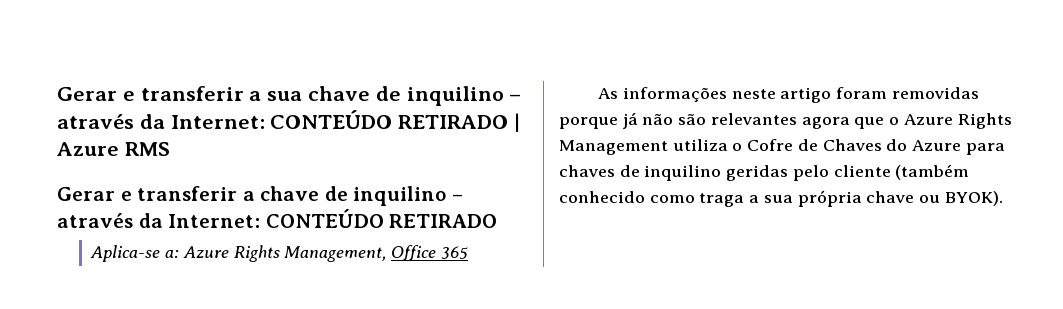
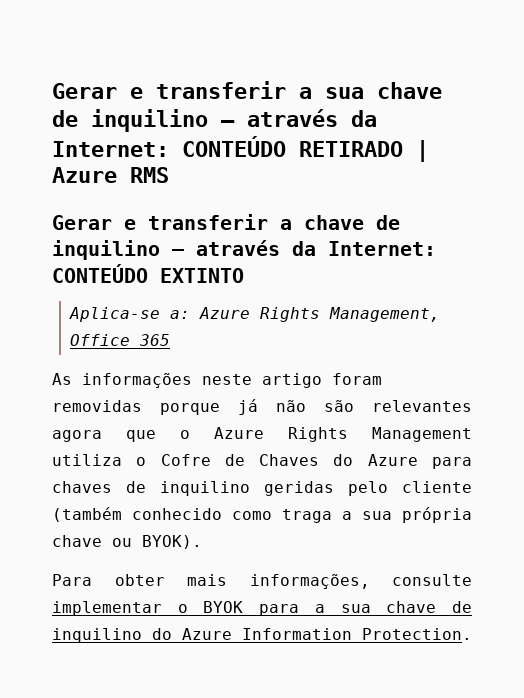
- Gerar e transferir a chave de inquilino – através da Internet: CONTEÚDO RETIRADO
+ Gerar e transferir a chave de inquilino – através da Internet: CONTEÚDO EXTINTO
+ Para obter mais informações, consulte implementar o BYOK para a sua chave de inquilino do Azure Information Protection.

